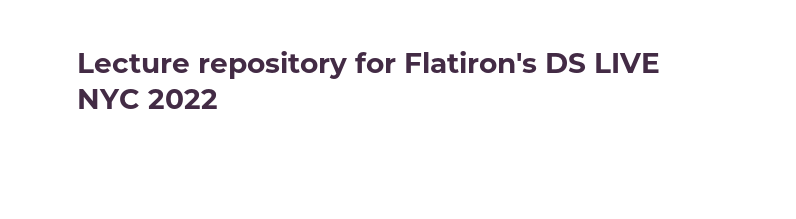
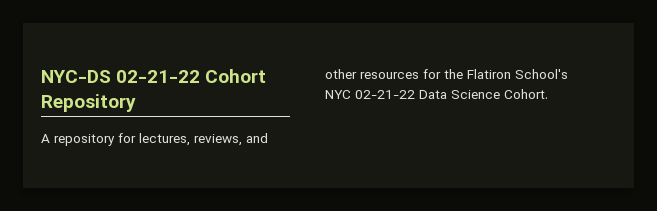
- Lecture repository for Flatiron's DS LIVE NYC 2022
+ NYC-DS 02-21-22 Cohort Repository
+ A repository for lectures, reviews, and other resources for the Flatiron School's NYC 02-21-22 Data Science Cohort.

